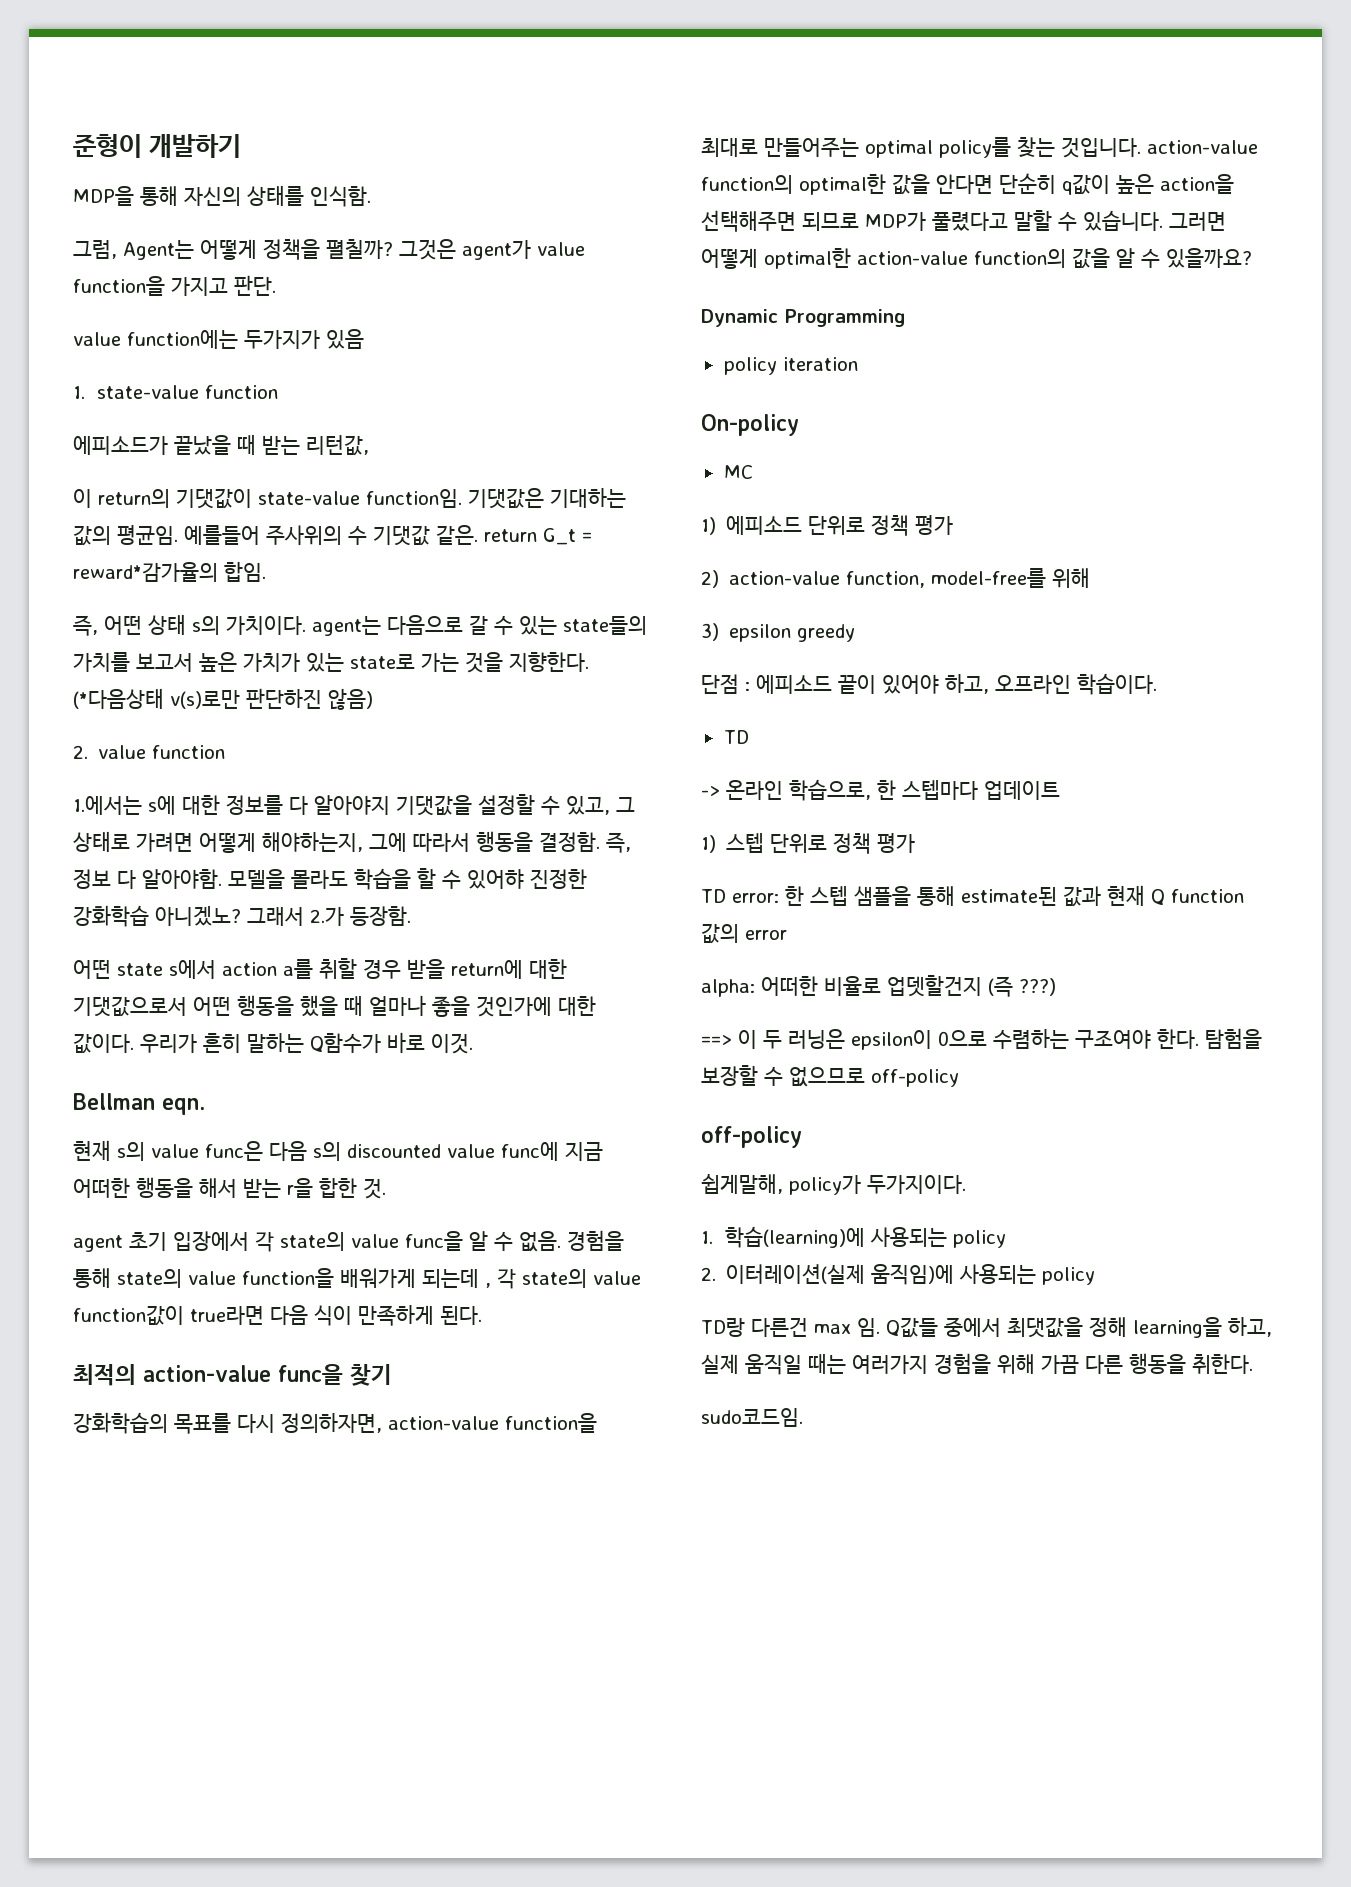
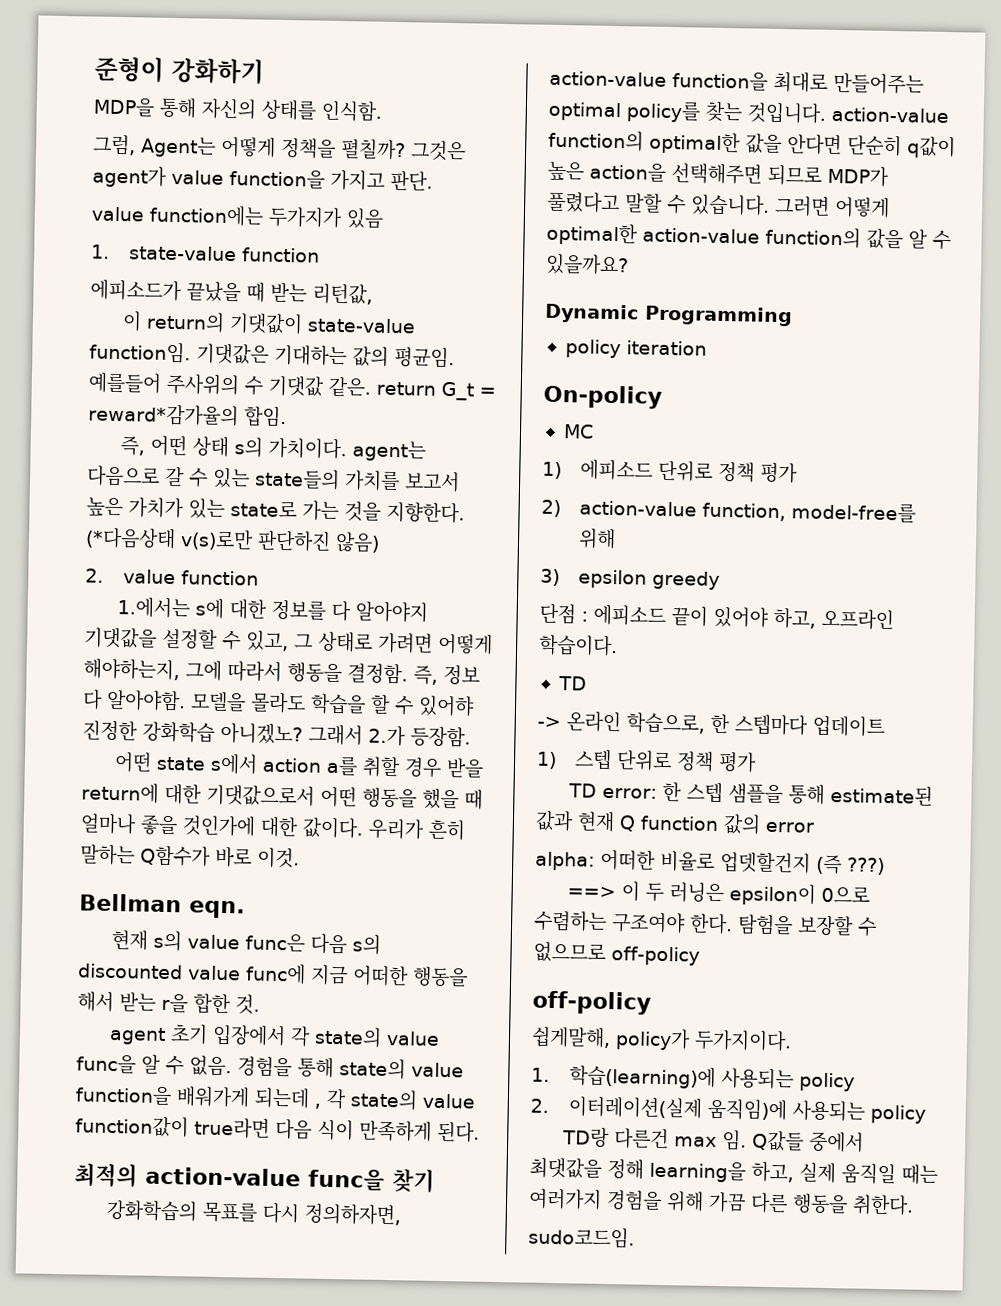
- 준형이 개발하기
+ 준형이 강화하기

